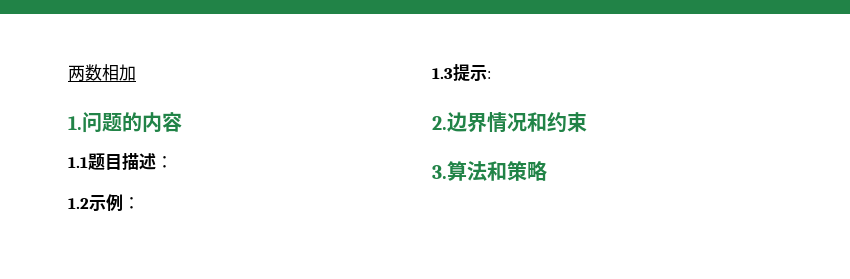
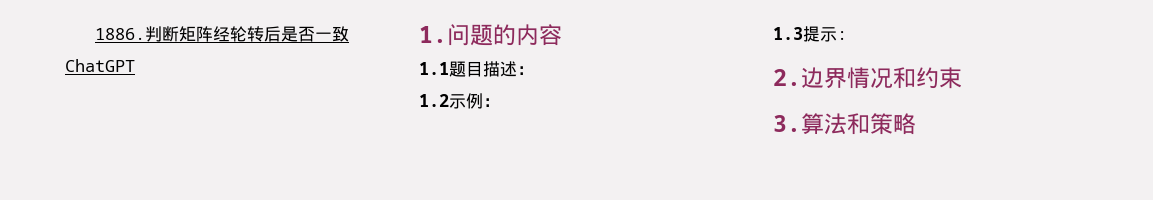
- 两数相加
+ 1886.判断矩阵经轮转后是否一致
+ ChatGPT

